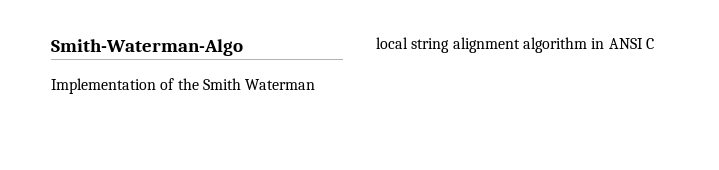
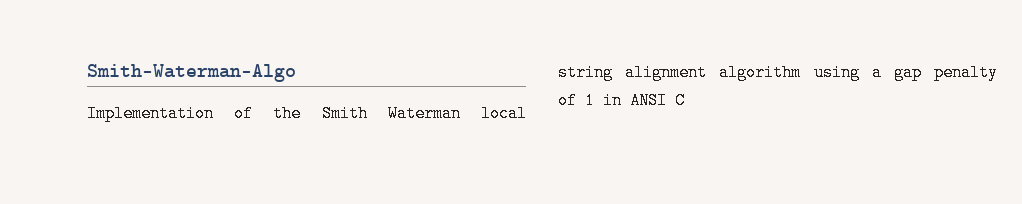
- Implementation of the Smith Waterman local string alignment algorithm in ANSI C
+ Implementation of the Smith Waterman local string alignment algorithm using a gap penalty of 1 in ANSI C

